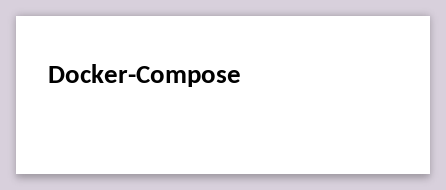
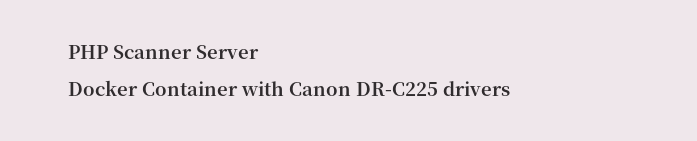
- Docker-Compose
+ PHP Scanner Server
+ Docker Container with Canon DR-C225 drivers

